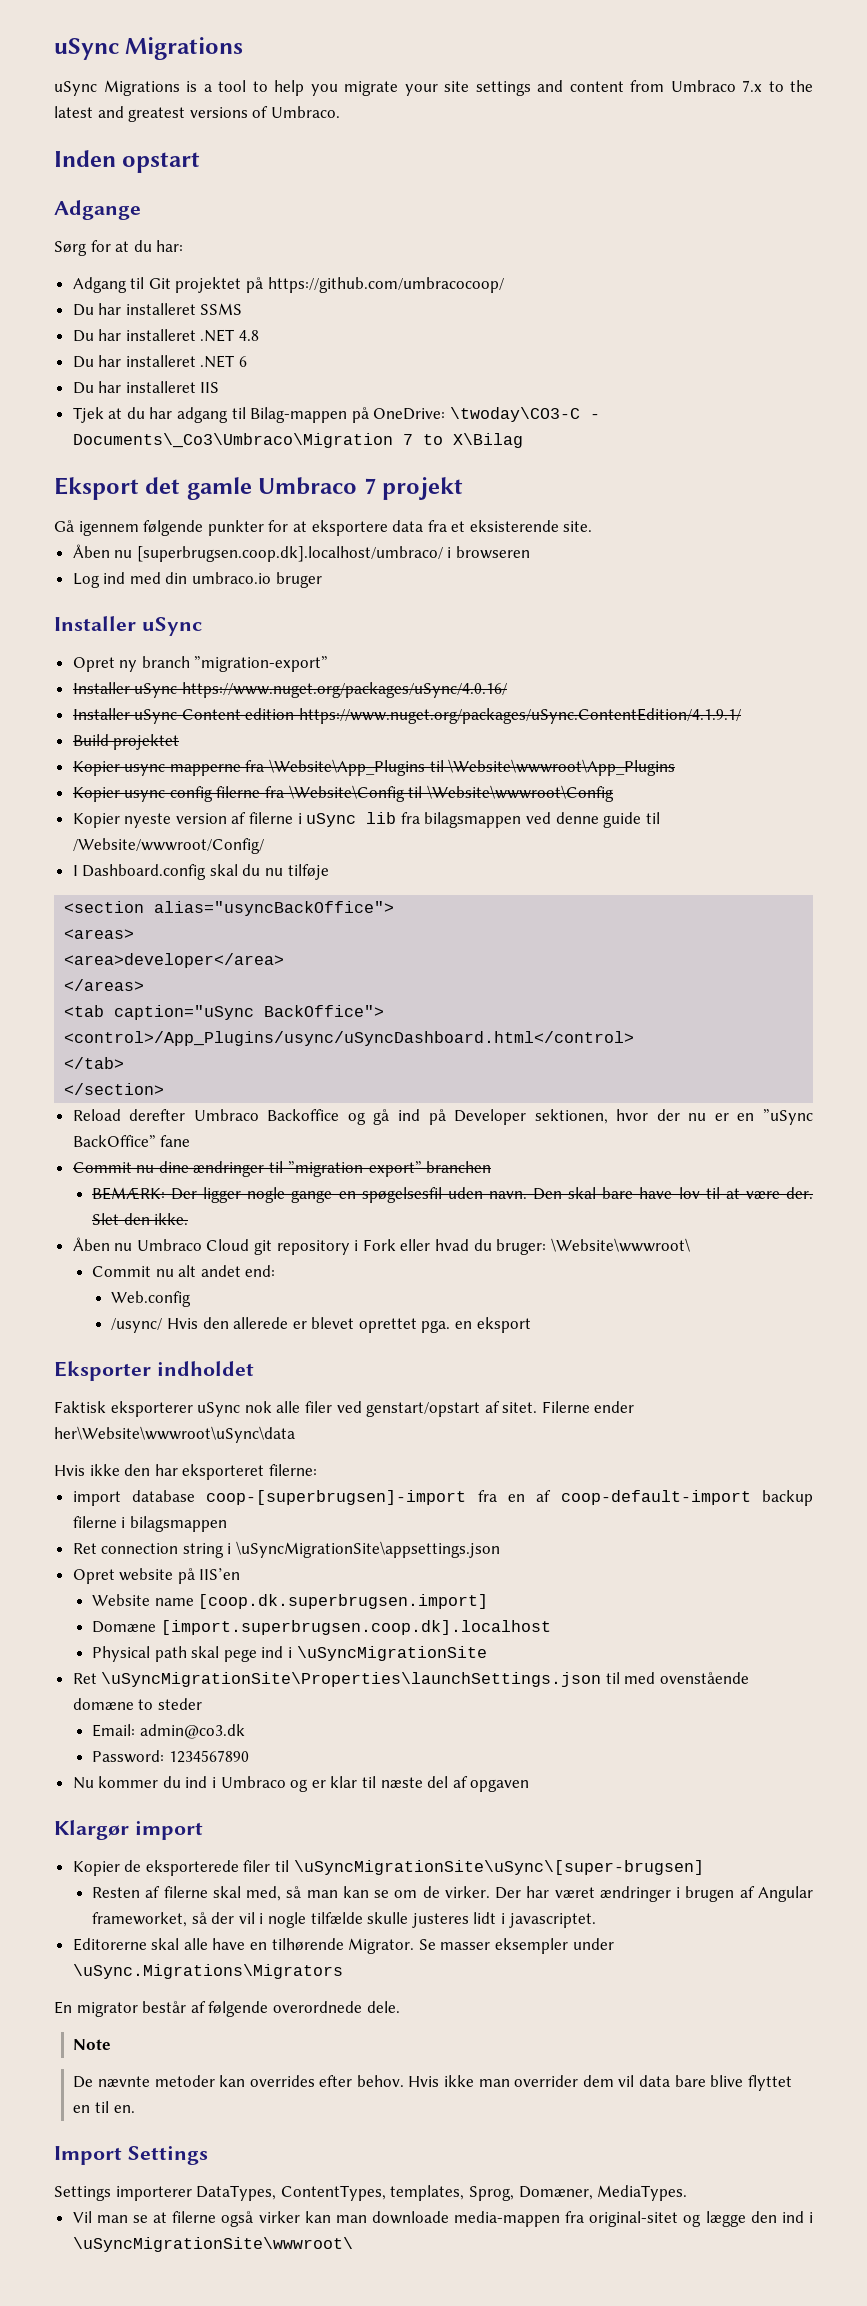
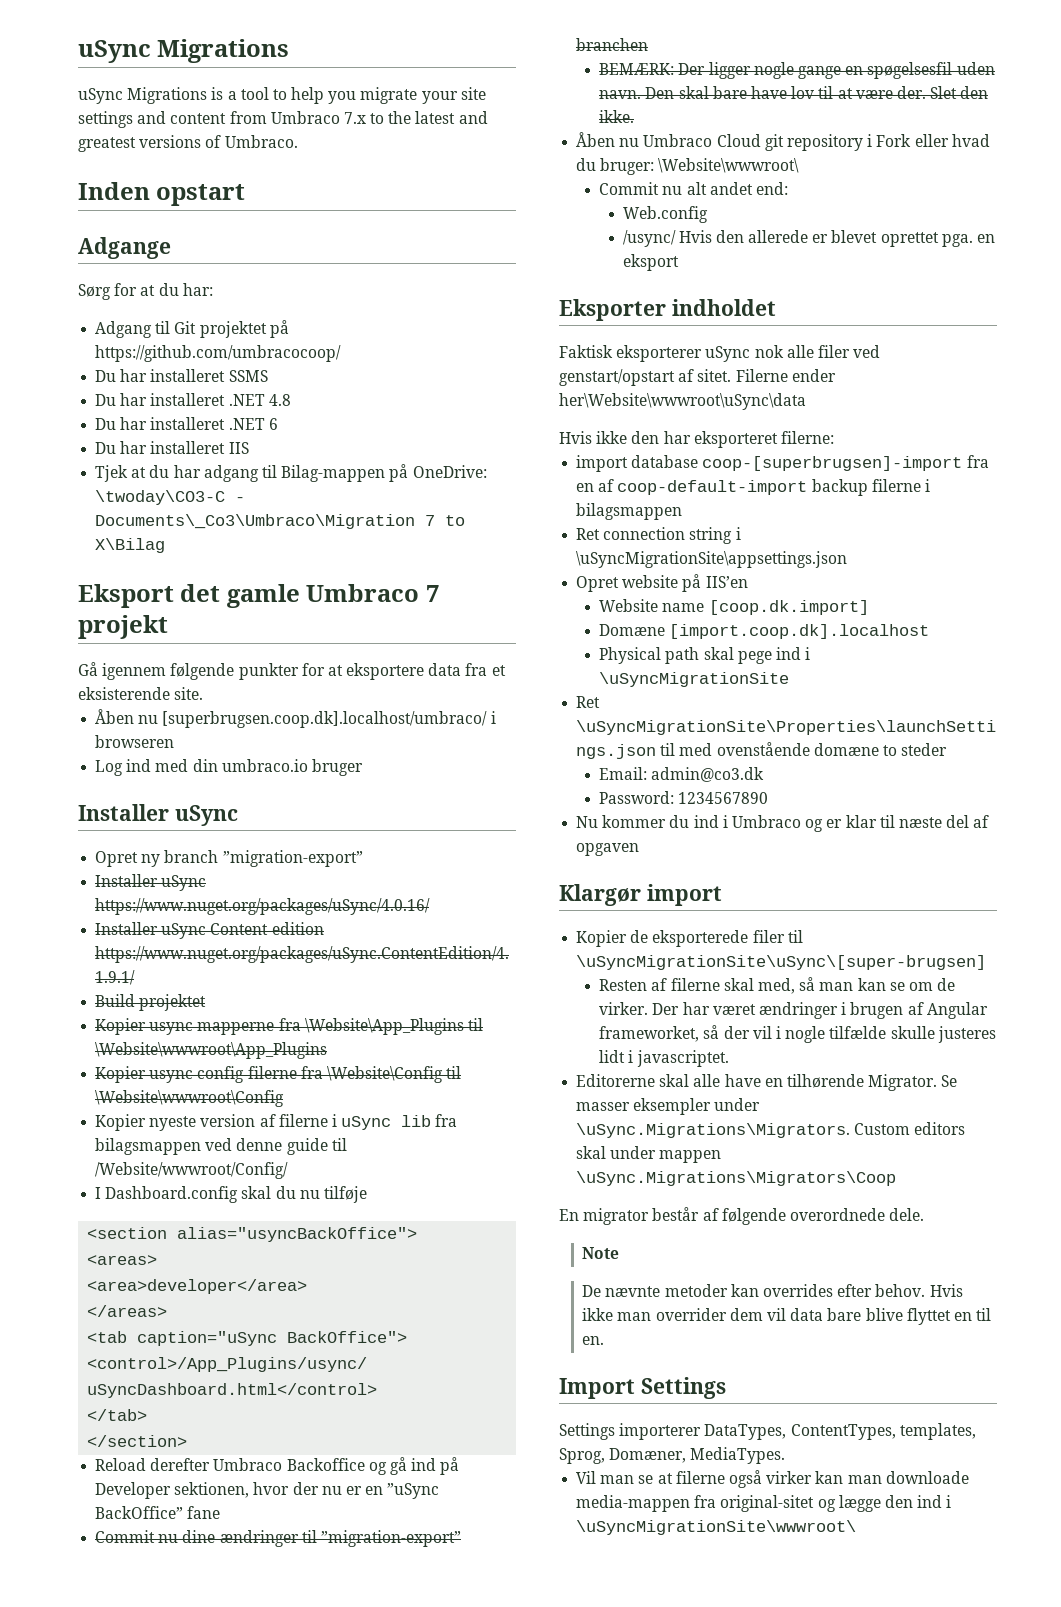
- Website name [coop.dk.superbrugsen.import]
+ Website name [coop.dk.import]
- Domæne [import.superbrugsen.coop.dk].localhost
+ Domæne [import.coop.dk].localhost
- Se masser eksempler under \uSync.Migrations\Migrators
+ Se masser eksempler under \uSync.Migrations\Migrators. Custom editors skal under mappen \uSync.Migrations\Migrators\Coop

